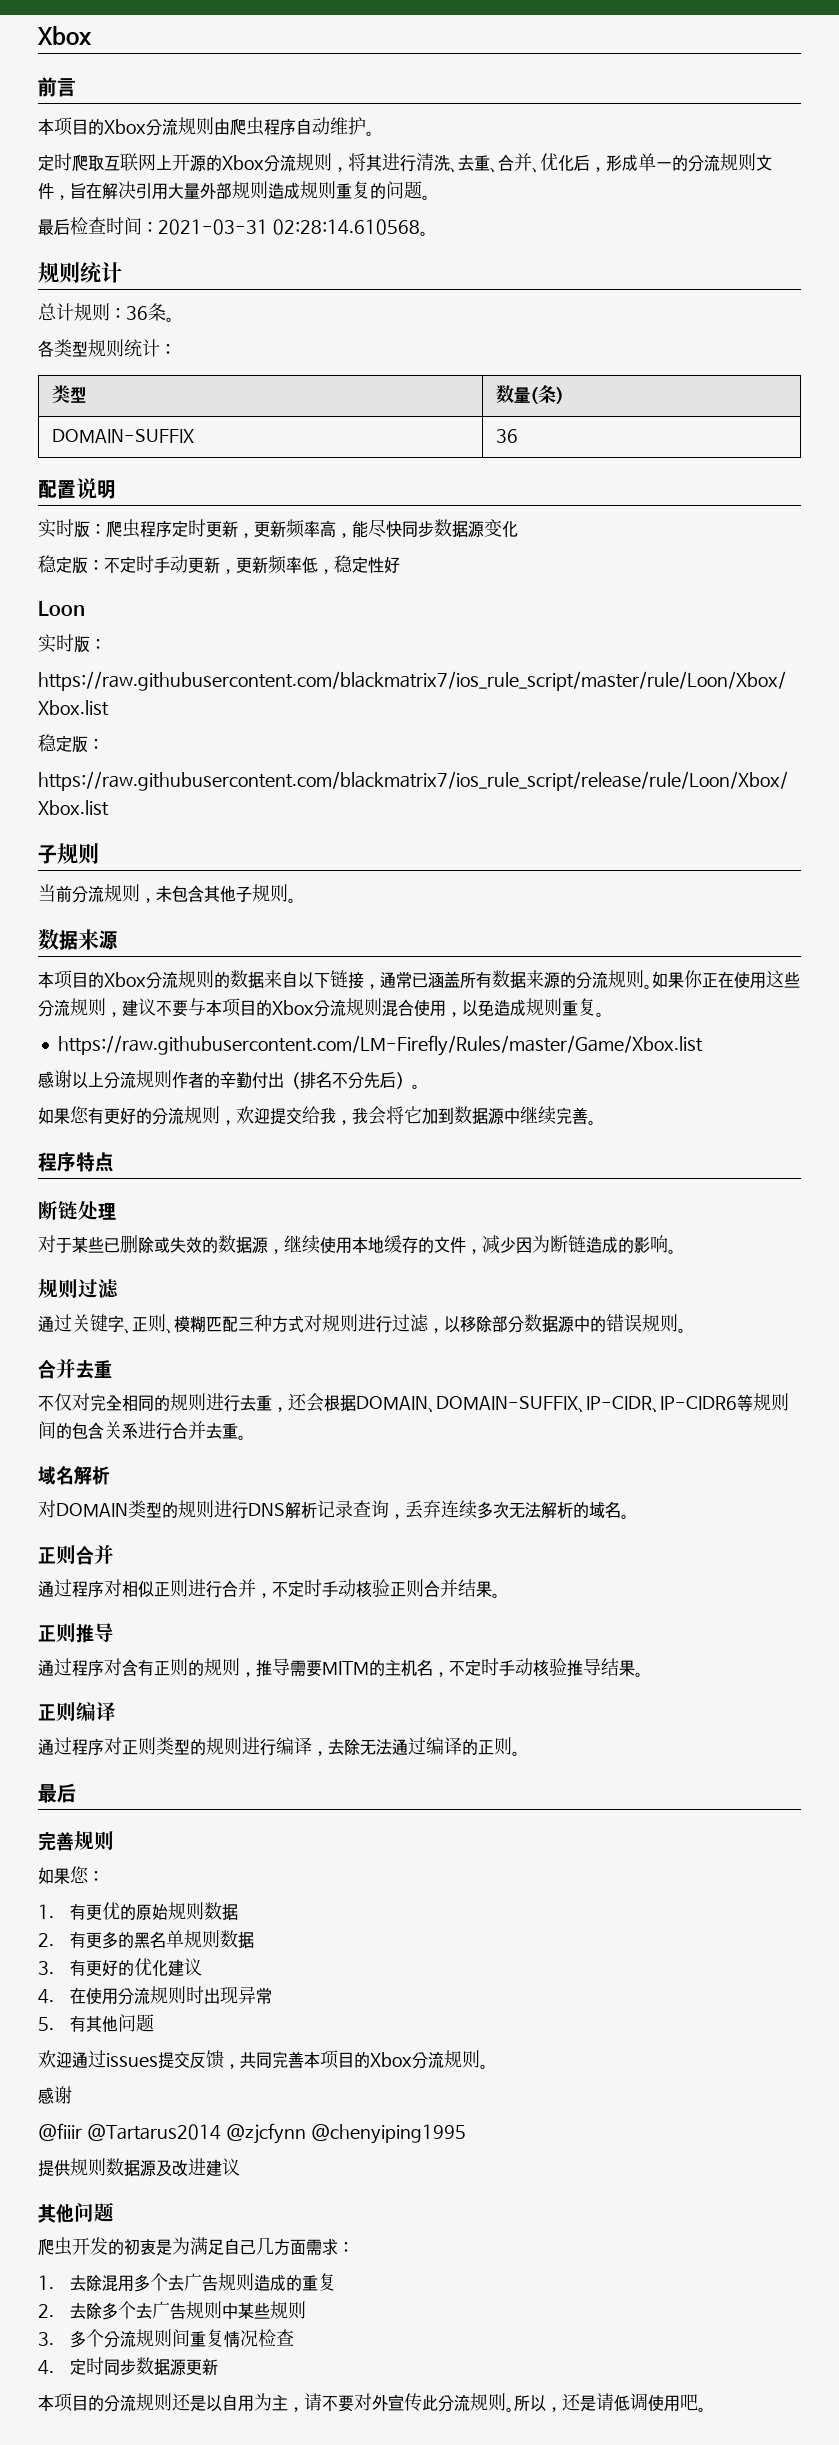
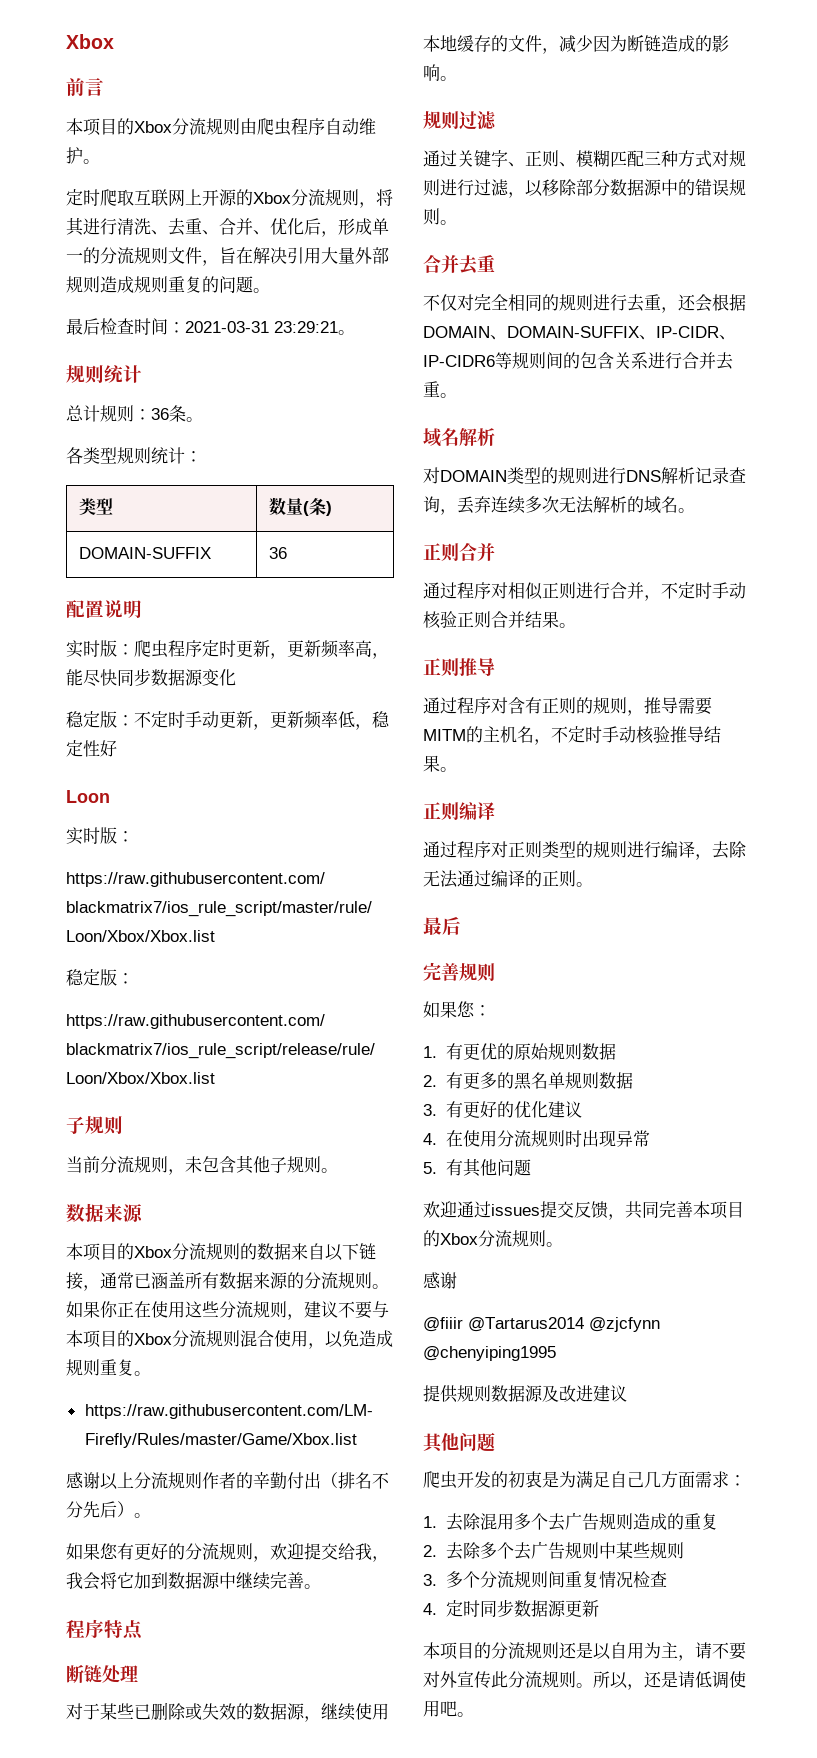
- 最后检查时间：2021-03-31 02:28:14.610568。
+ 最后检查时间：2021-03-31 23:29:21。

